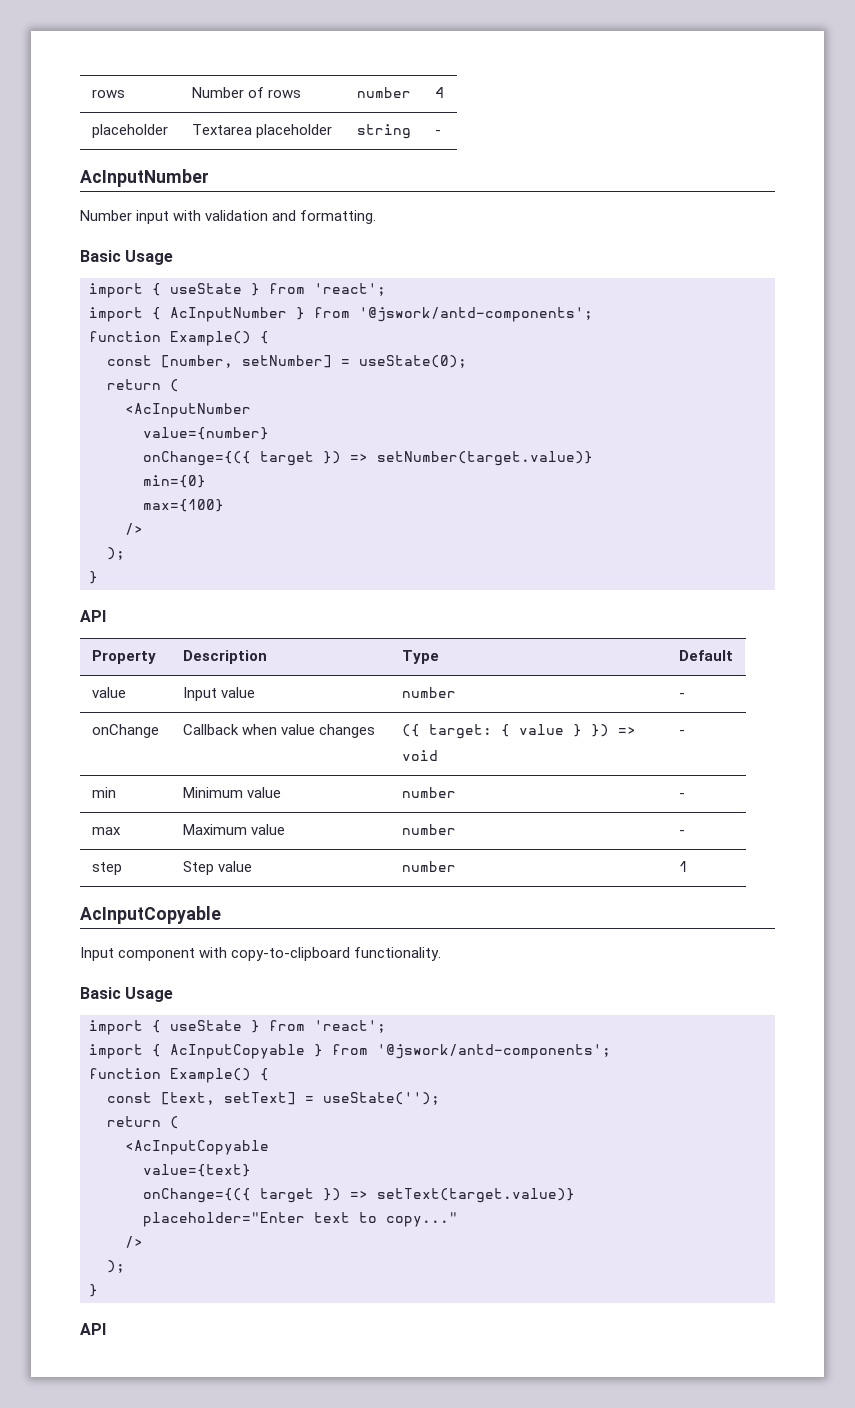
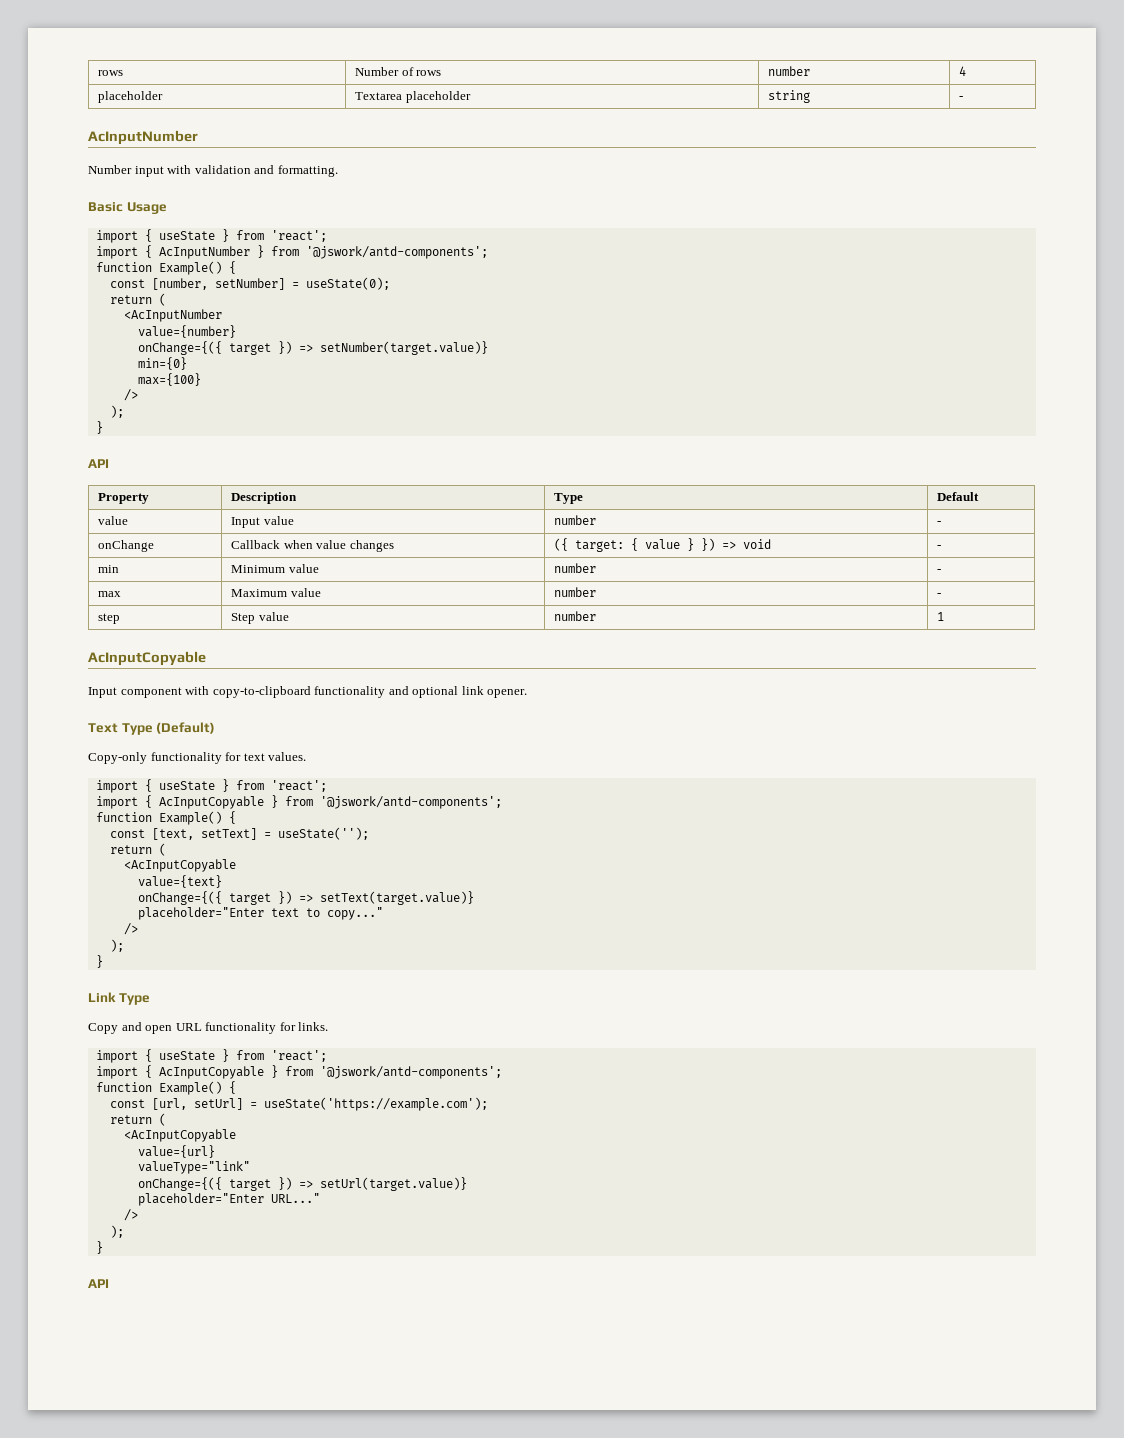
- Input component with copy-to-clipboard functionality.
- Basic Usage
+ Input component with copy-to-clipboard functionality and optional link opener.
+ Text Type (Default)
+ Copy-only functionality for text values.
+ Link Type
+ Copy and open URL functionality for links.
+ import { useState } from 'react';
+ import { AcInputCopyable } from '@jswork/antd-components';
+ function Example() {
+ const [url, setUrl] = useState('https://example.com');
+ return (
+ <AcInputCopyable
+ value={url}
+ valueType="link"
+ onChange={({ target }) => setUrl(target.value)}
+ placeholder="Enter URL..."
+ />
+ );
+ }

